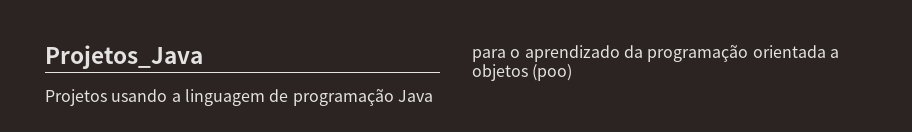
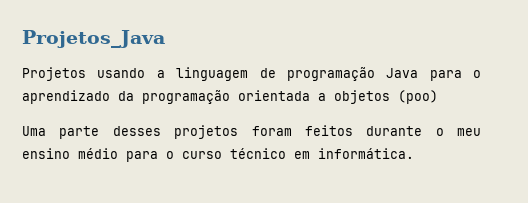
+ Uma parte desses projetos foram feitos durante o meu ensino médio para o curso técnico em informática.

